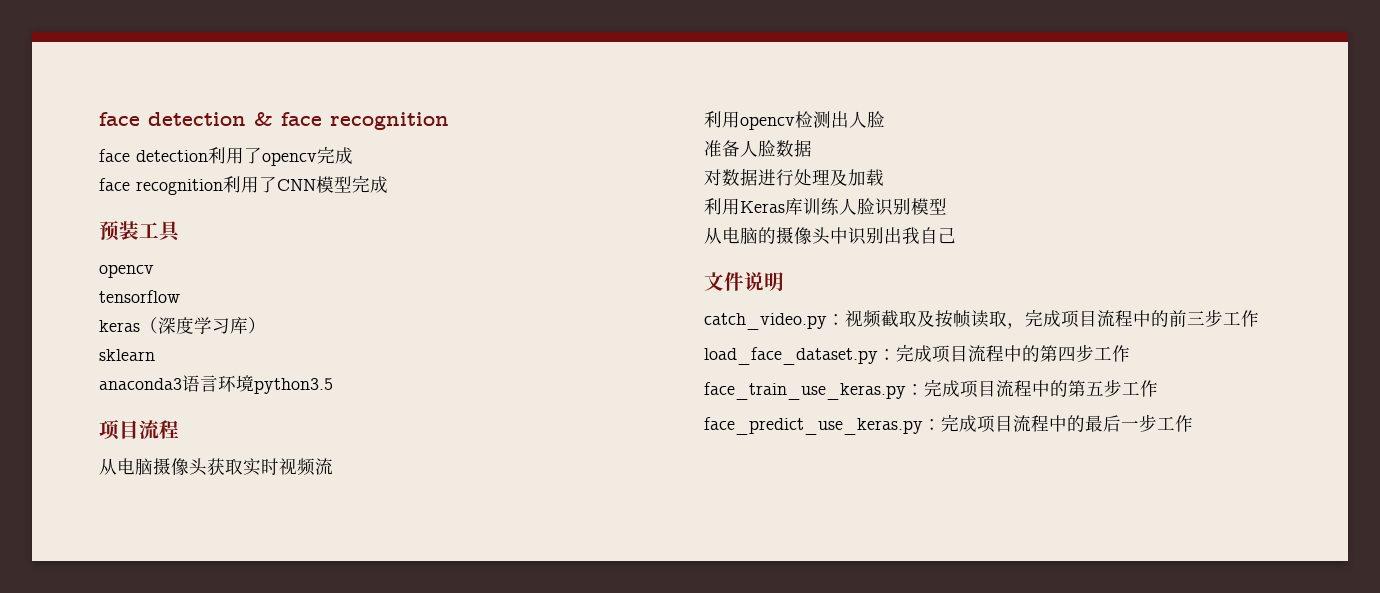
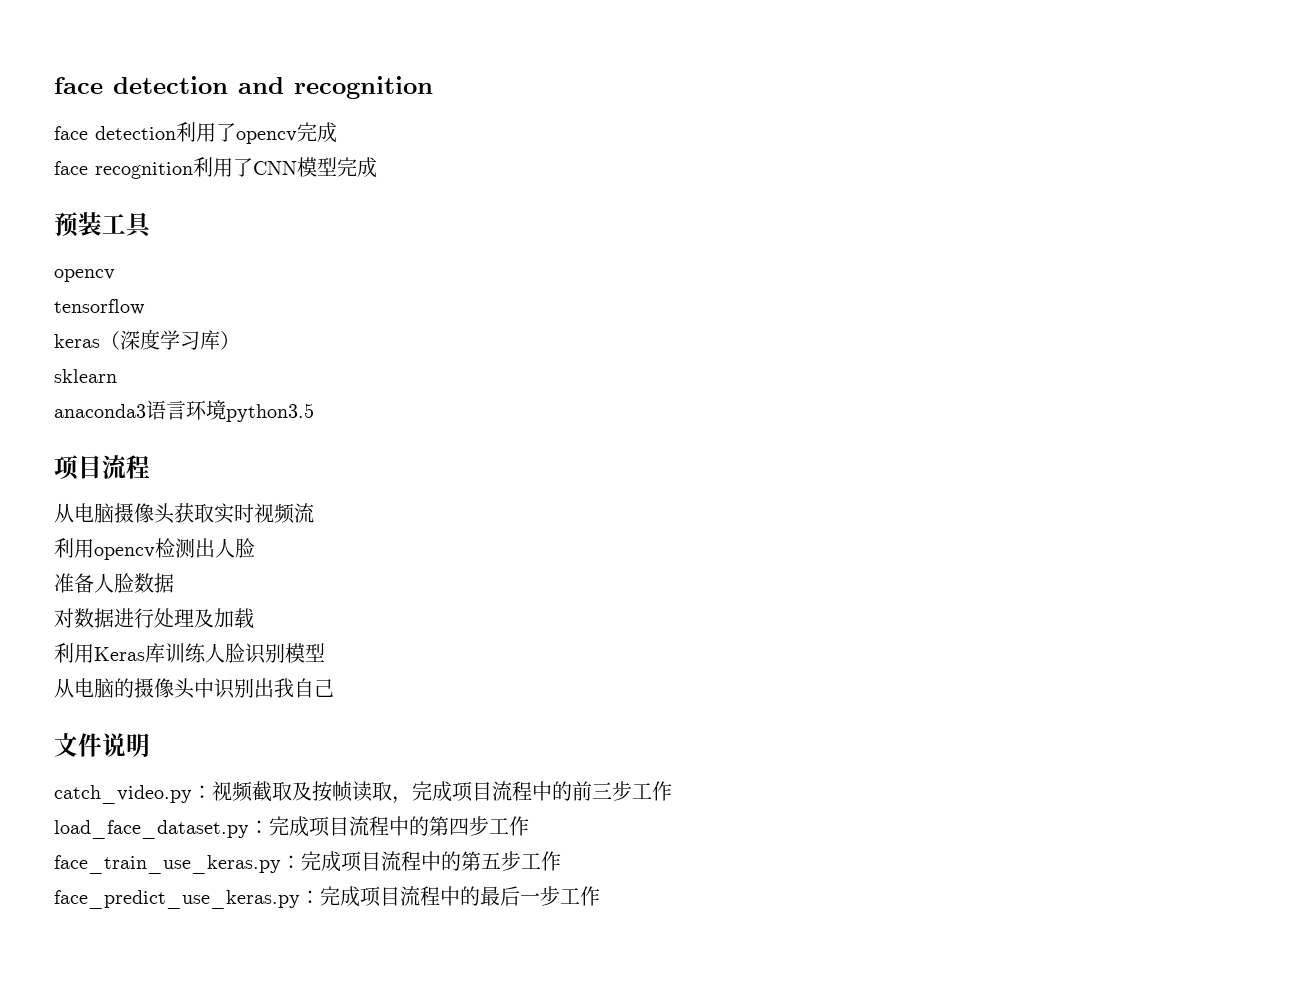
- face detection & face recognition
+ face detection and recognition

